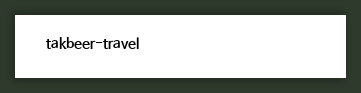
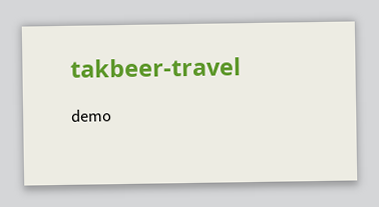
+ demo

